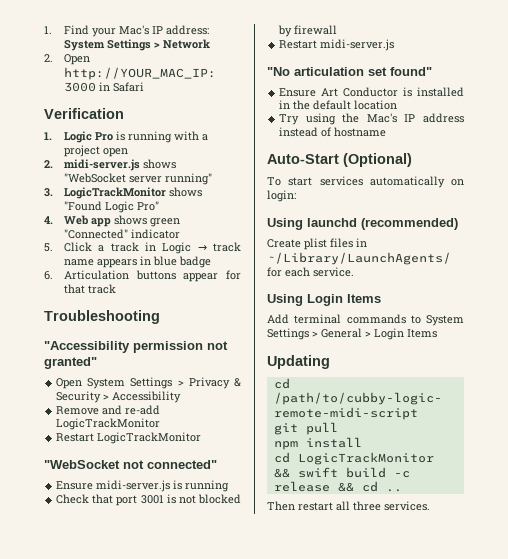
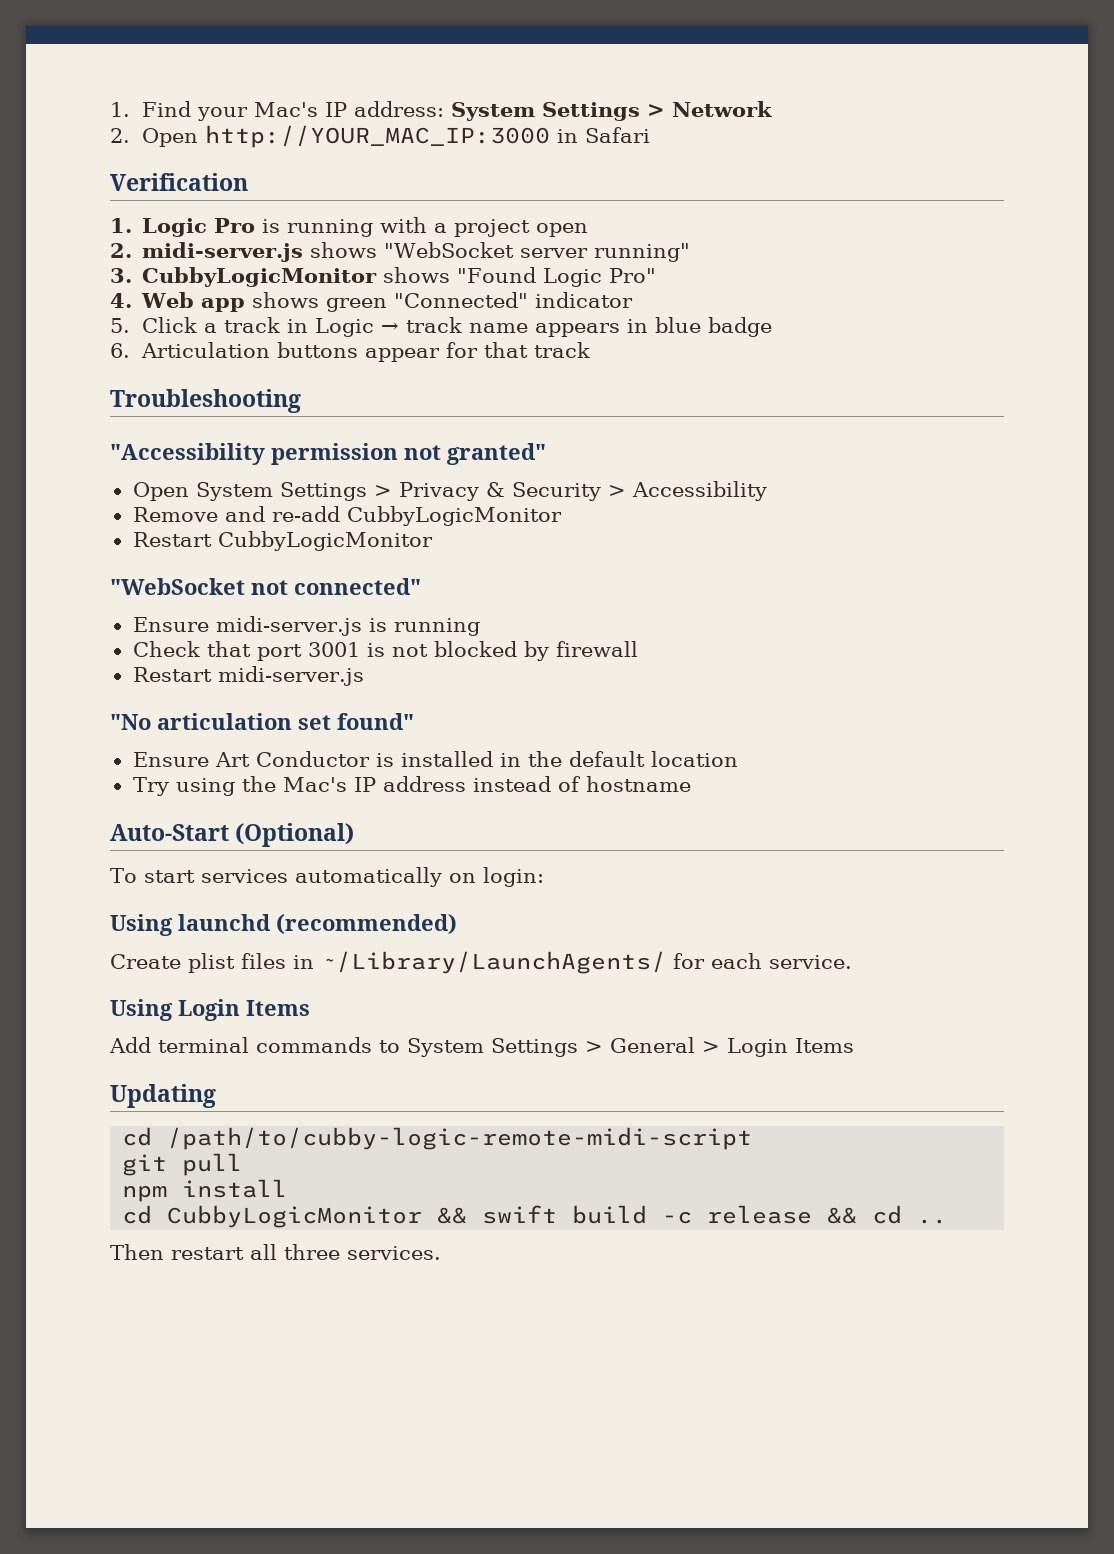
- 3. LogicTrackMonitor shows "Found Logic Pro"
+ 3. CubbyLogicMonitor shows "Found Logic Pro"
- Remove and re-add LogicTrackMonitor
- Restart LogicTrackMonitor
+ Remove and re-add CubbyLogicMonitor
+ Restart CubbyLogicMonitor
- cd LogicTrackMonitor && swift build -c release && cd ..
+ cd CubbyLogicMonitor && swift build -c release && cd ..

